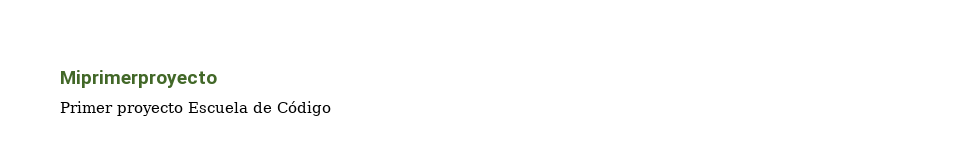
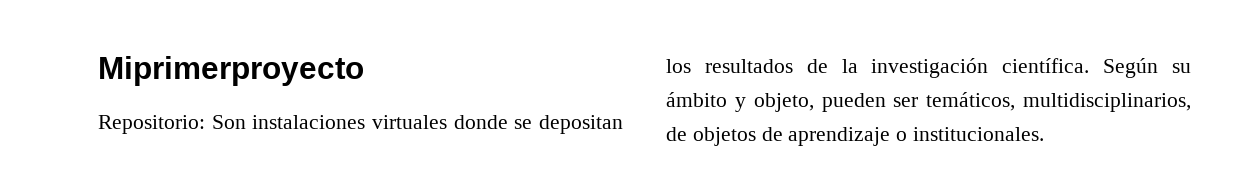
- Primer proyecto Escuela de Código
+ Repositorio: Son instalaciones virtuales donde se depositan los resultados de la investigación científica. Según su ámbito y objeto, pueden ser temáticos, multidisciplinarios, de objetos de aprendizaje o institucionales.

